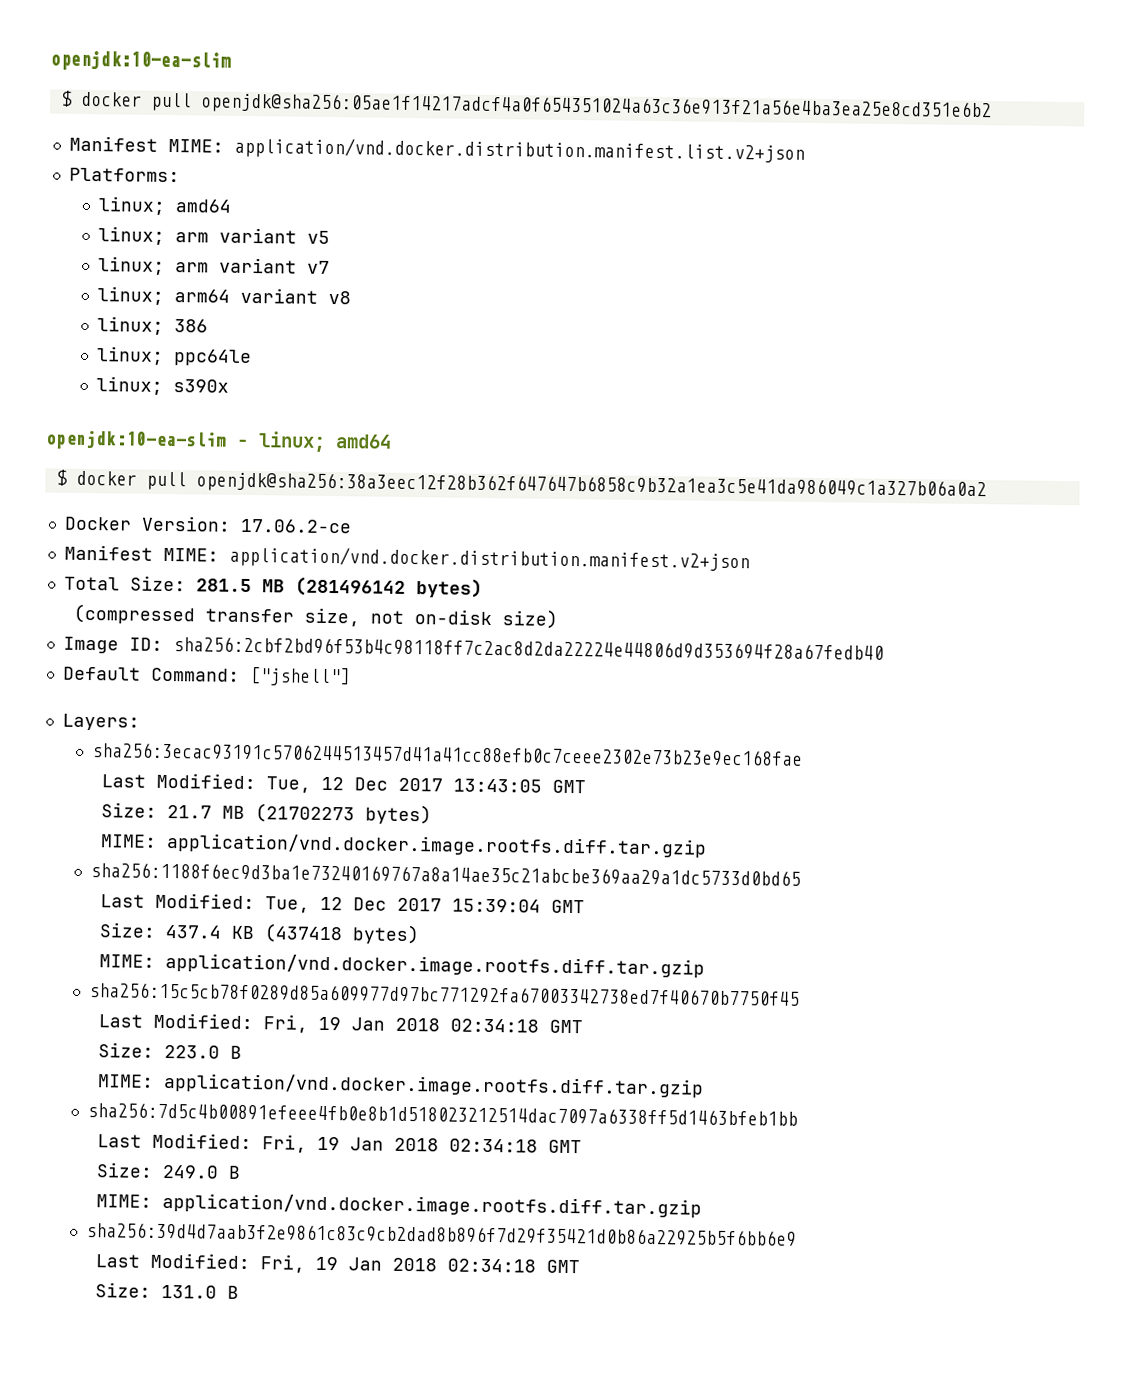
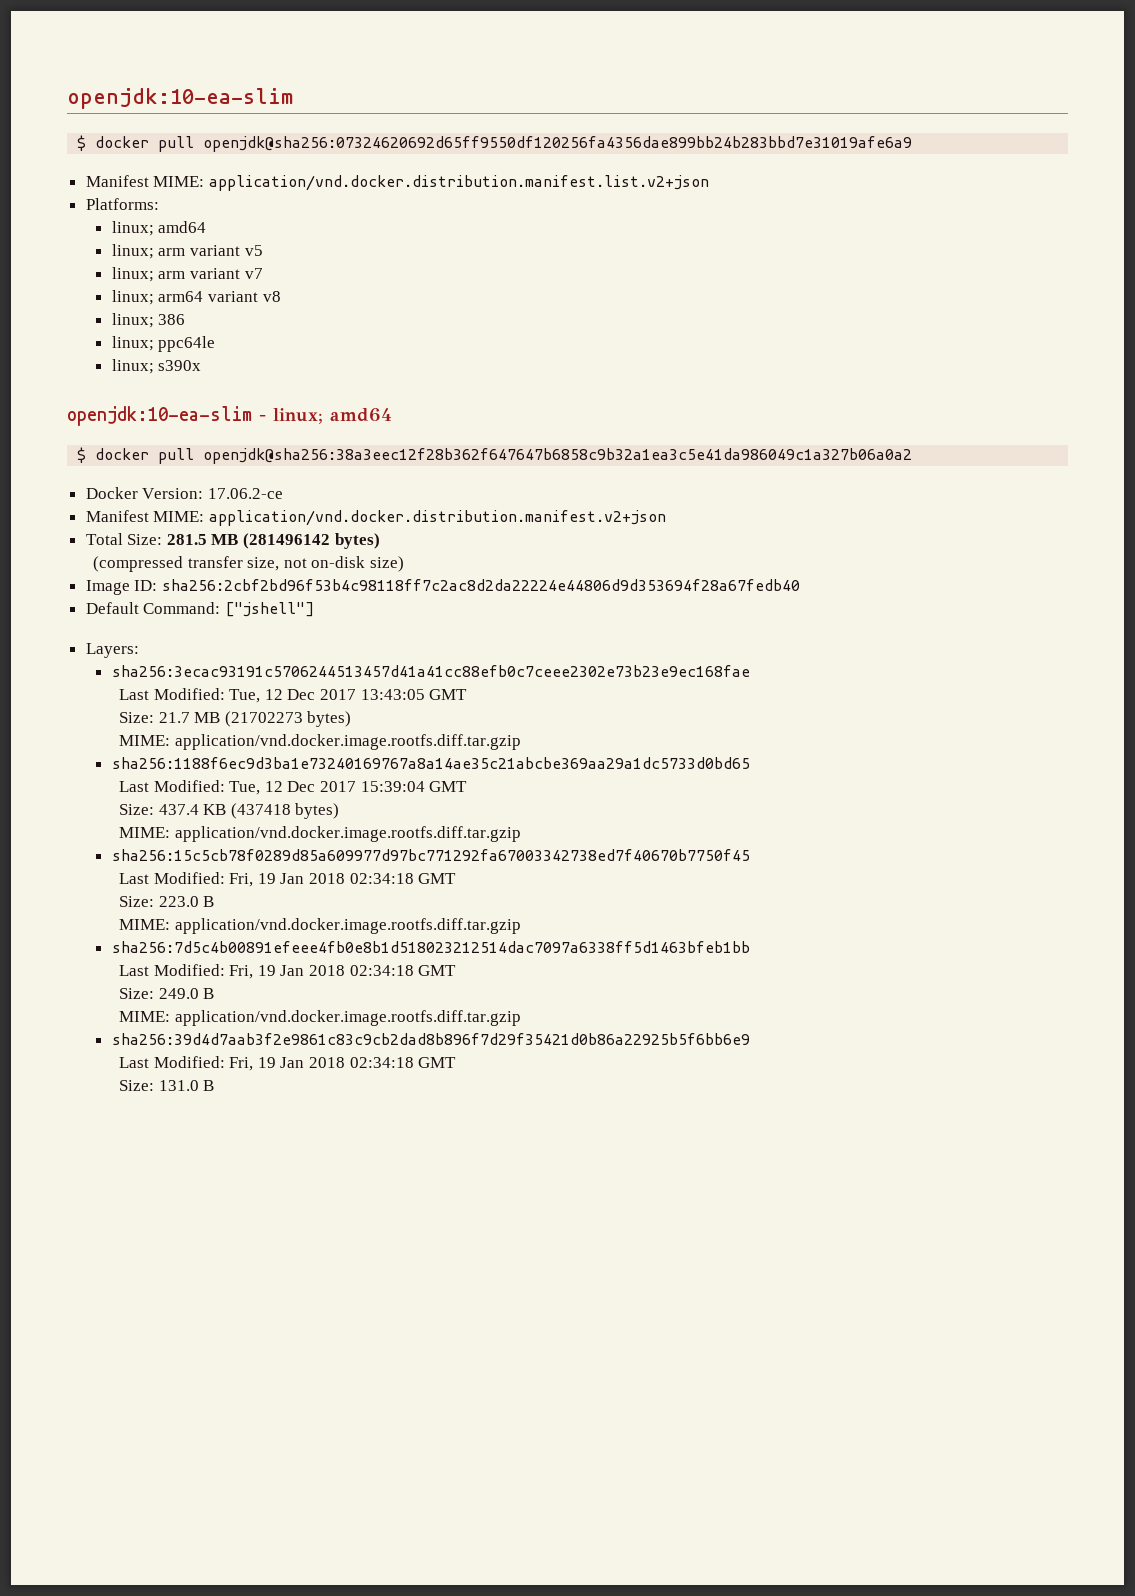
- $ docker pull openjdk@sha256:05ae1f14217adcf4a0f654351024a63c36e913f21a56e4ba3ea25e8cd351e6b2
+ $ docker pull openjdk@sha256:07324620692d65ff9550df120256fa4356dae899bb24b283bbd7e31019afe6a9

